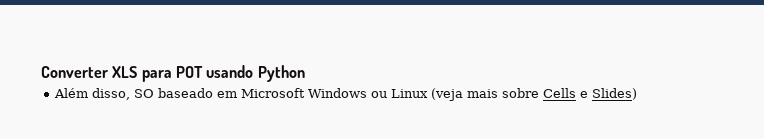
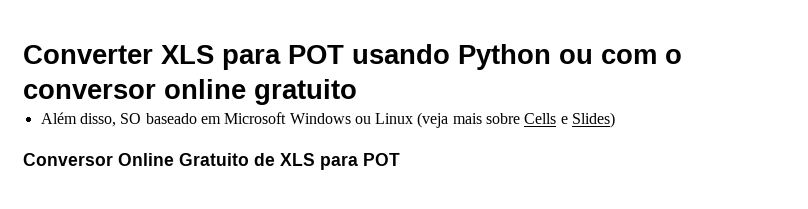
- Converter XLS para POT usando Python
+ Converter XLS para POT usando Python ou com o conversor online gratuito
+ Conversor Online Gratuito de XLS para POT

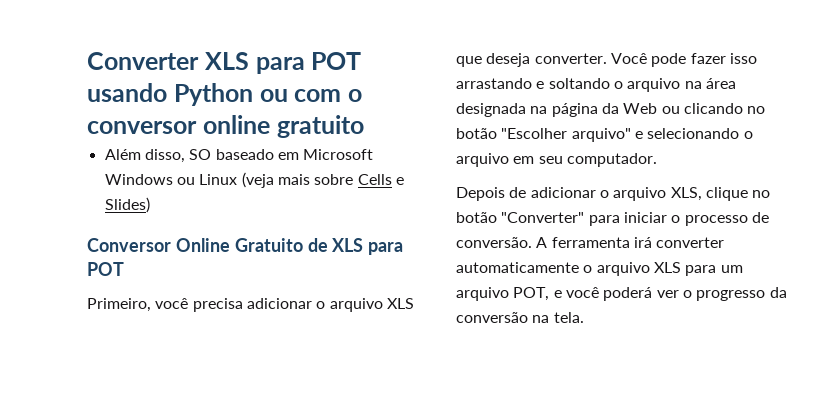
+ Primeiro, você precisa adicionar o arquivo XLS que deseja converter. Você pode fazer isso arrastando e soltando o arquivo na área designada na página da Web ou clicando no botão "Escolher arquivo" e selecionando o arquivo em seu computador.
+ Depois de adicionar o arquivo XLS, clique no botão "Converter" para iniciar o processo de conversão. A ferramenta irá converter automaticamente o arquivo XLS para um arquivo POT, e você poderá ver o progresso da conversão na tela.

